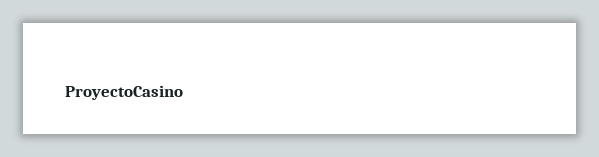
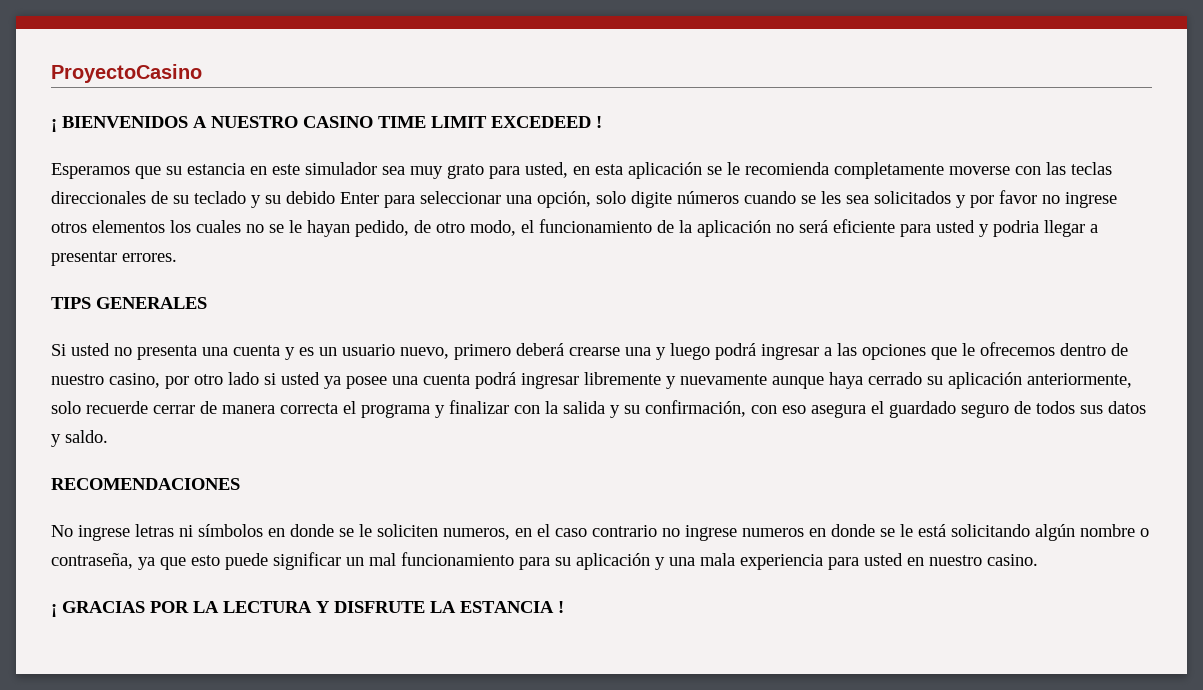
+ ¡ BIENVENIDOS A NUESTRO CASINO TIME LIMIT EXCEDEED !
+ Esperamos que su estancia en este simulador sea muy grato para usted, en esta aplicación se le recomienda completamente moverse con las teclas direccionales de su teclado y su debido Enter para seleccionar una opción, solo digite números cuando se les sea solicitados y por favor no ingrese otros elementos los cuales no se le hayan pedido, de otro modo, el funcionamiento de la aplicación no será eficiente para usted y podria llegar a presentar errores.
+ TIPS GENERALES
+ Si usted no presenta una cuenta y es un usuario nuevo, primero deberá crearse una y luego podrá ingresar a las opciones que le ofrecemos dentro de nuestro casino, por otro lado si usted ya posee una cuenta podrá ingresar libremente y nuevamente aunque haya cerrado su aplicación anteriormente, solo recuerde cerrar de manera correcta el programa y finalizar con la salida y su confirmación, con eso asegura el guardado seguro de todos sus datos y saldo.
+ RECOMENDACIONES
+ No ingrese letras ni símbolos en donde se le soliciten numeros, en el caso contrario no ingrese numeros en donde se le está solicitando algún nombre o contraseña, ya que esto puede significar un mal funcionamiento para su aplicación y una mala experiencia para usted en nuestro casino.
+ ¡ GRACIAS POR LA LECTURA Y DISFRUTE LA ESTANCIA !

